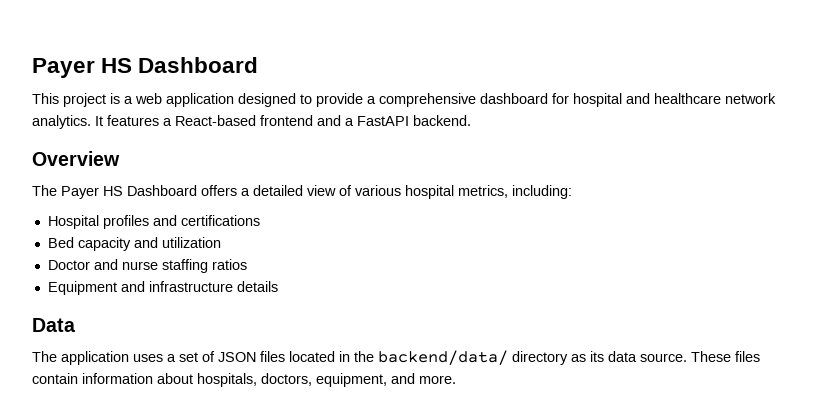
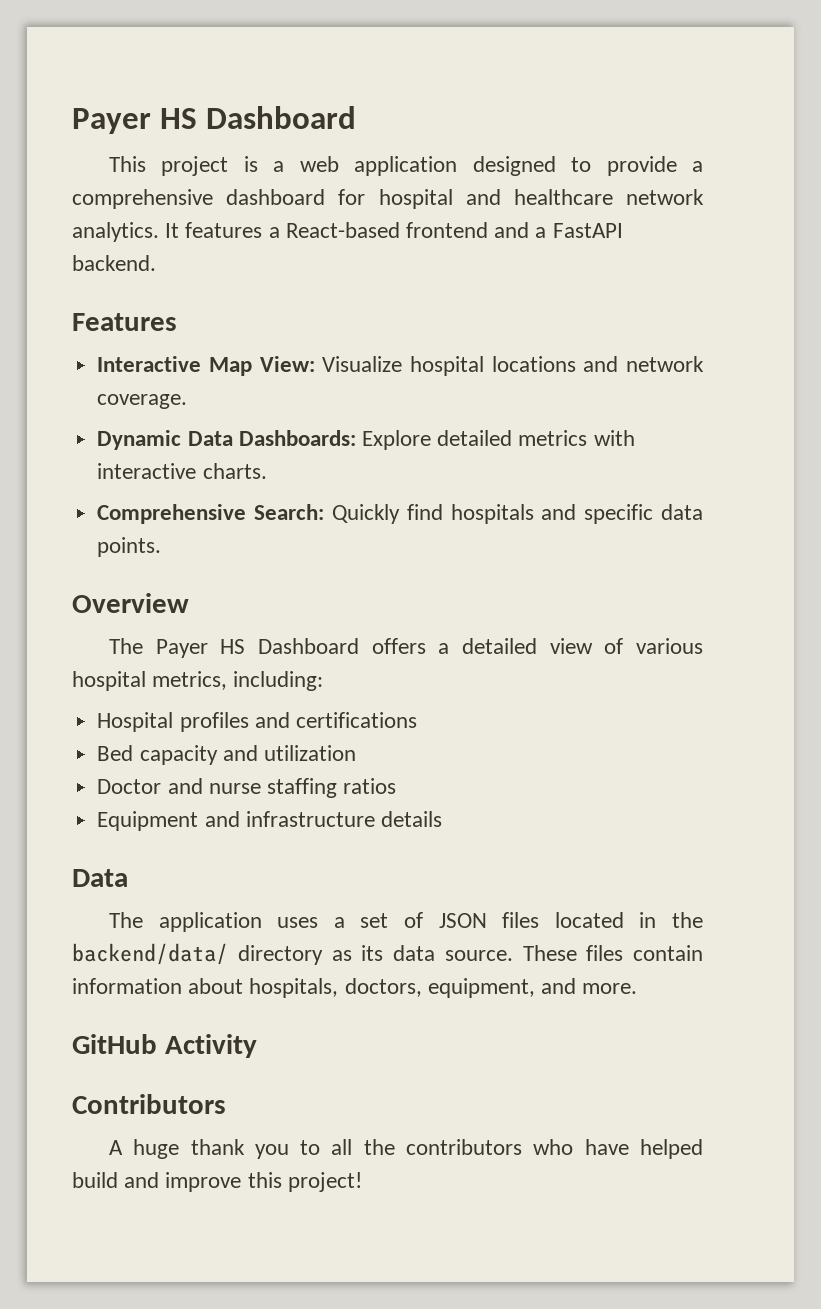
+ Features
+ Interactive Map View: Visualize hospital locations and network coverage.
+ Dynamic Data Dashboards: Explore detailed metrics with interactive charts.
+ Comprehensive Search: Quickly find hospitals and specific data points.
+ GitHub Activity
+ Contributors
+ A huge thank you to all the contributors who have helped build and improve this project!

